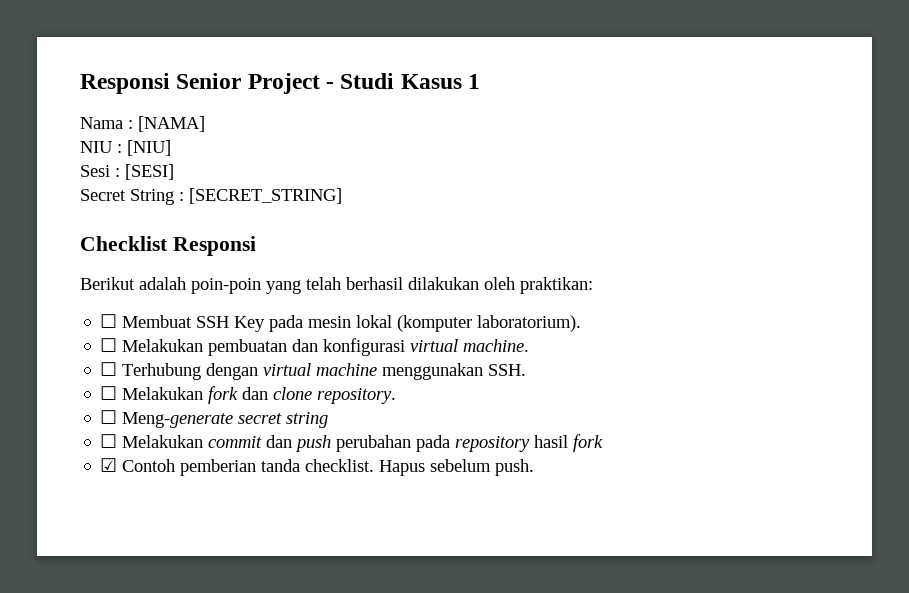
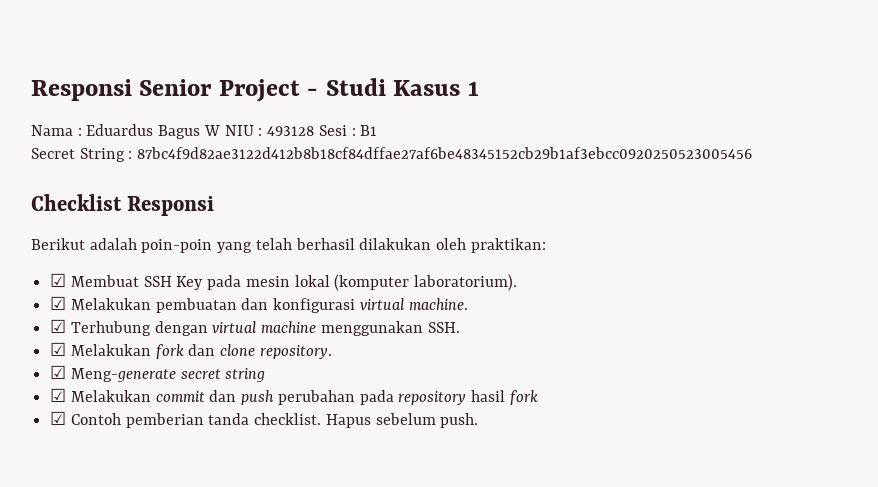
- Nama : [NAMA]
- NIU : [NIU]
- Sesi : [SESI]
+ Nama : Eduardus Bagus W NIU : 493128 Sesi : B1
- Secret String : [SECRET_STRING]
+ Secret String : 87bc4f9d82ae3122d412b8b18cf84dffae27af6be48345152cb29b1af3ebcc0920250523005456
- ☐ Membuat SSH Key pada mesin lokal (komputer laboratorium).
+ ☑ Membuat SSH Key pada mesin lokal (komputer laboratorium).
- ☐ Melakukan pembuatan dan konfigurasi virtual machine.
+ ☑ Melakukan pembuatan dan konfigurasi virtual machine.
- ☐ Terhubung dengan virtual machine menggunakan SSH.
+ ☑ Terhubung dengan virtual machine menggunakan SSH.
- ☐ Melakukan fork dan clone repository.
+ ☑ Melakukan fork dan clone repository.
- ☐ Meng-generate secret string
+ ☑ Meng-generate secret string
- ☐ Melakukan commit dan push perubahan pada repository hasil fork
+ ☑ Melakukan commit dan push perubahan pada repository hasil fork

